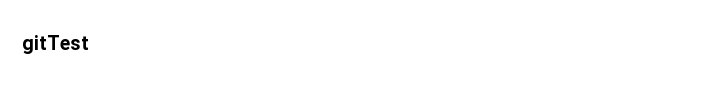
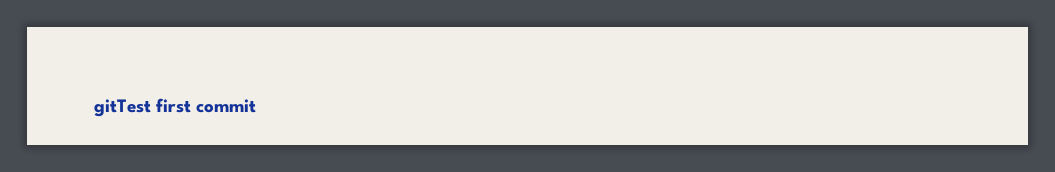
- gitTest
+ gitTest first commit

